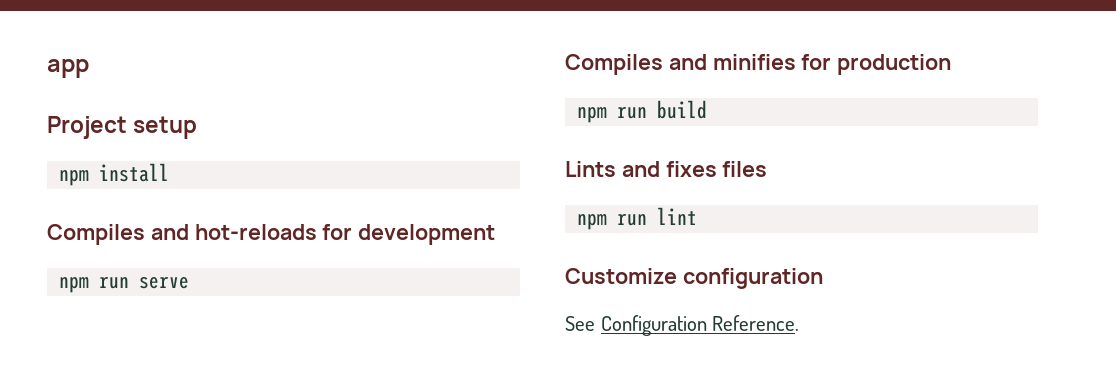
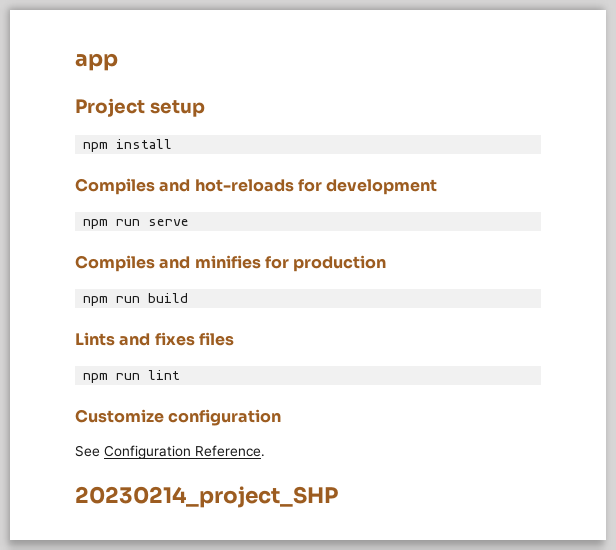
+ 20230214_project_SHP

